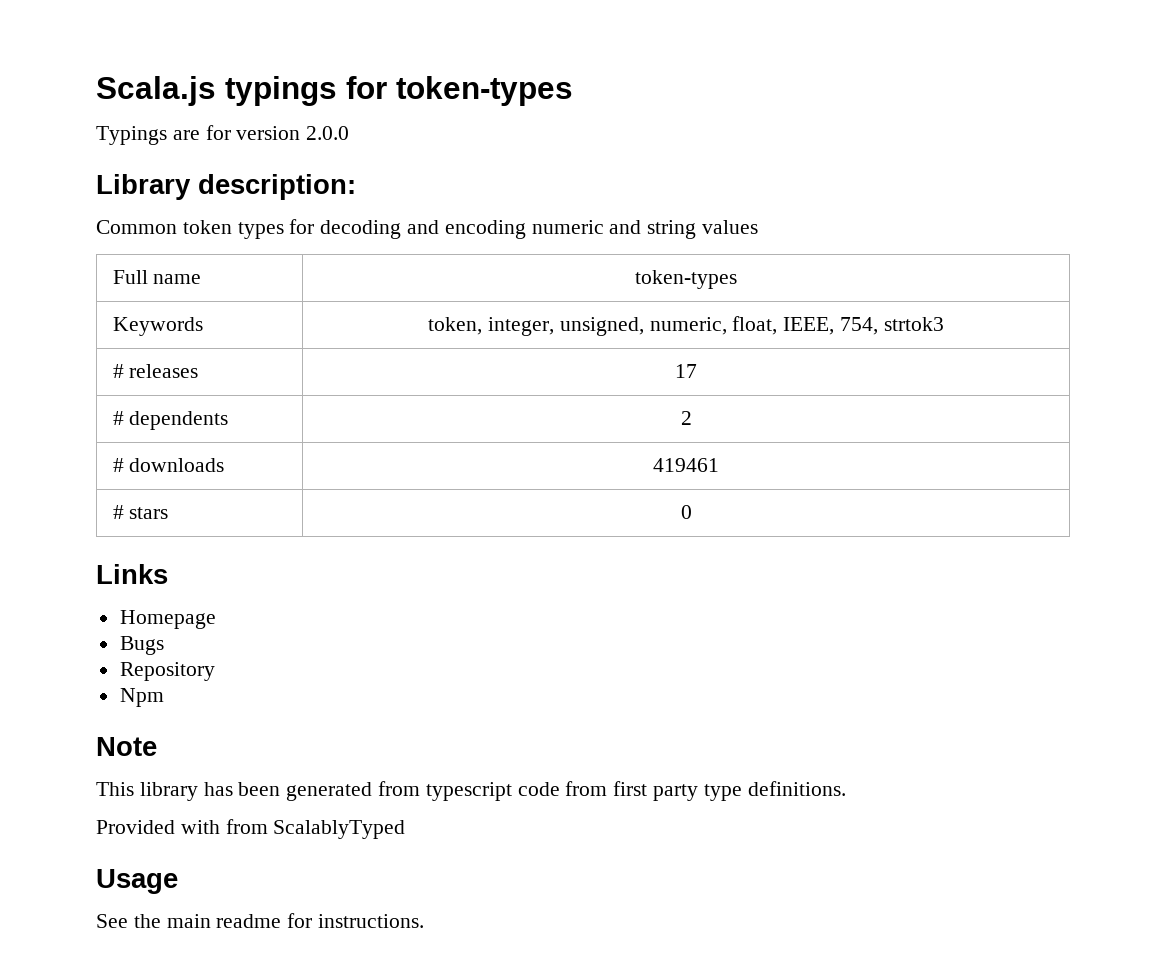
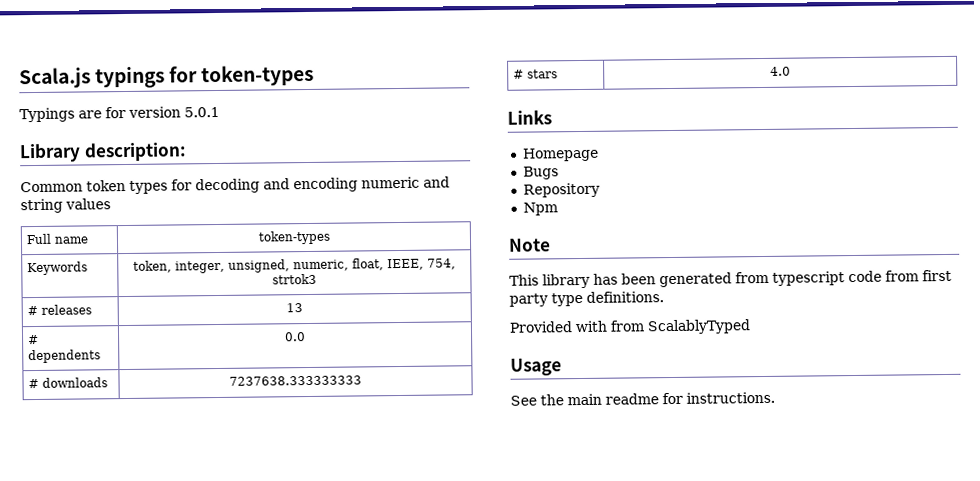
- Typings are for version 2.0.0
+ Typings are for version 5.0.1
- # releases | 17
+ # releases | 13
- # dependents | 2
+ # dependents | 0.0
- # downloads | 419461
+ # downloads | 7237638.333333333
- # stars | 0
+ # stars | 4.0

